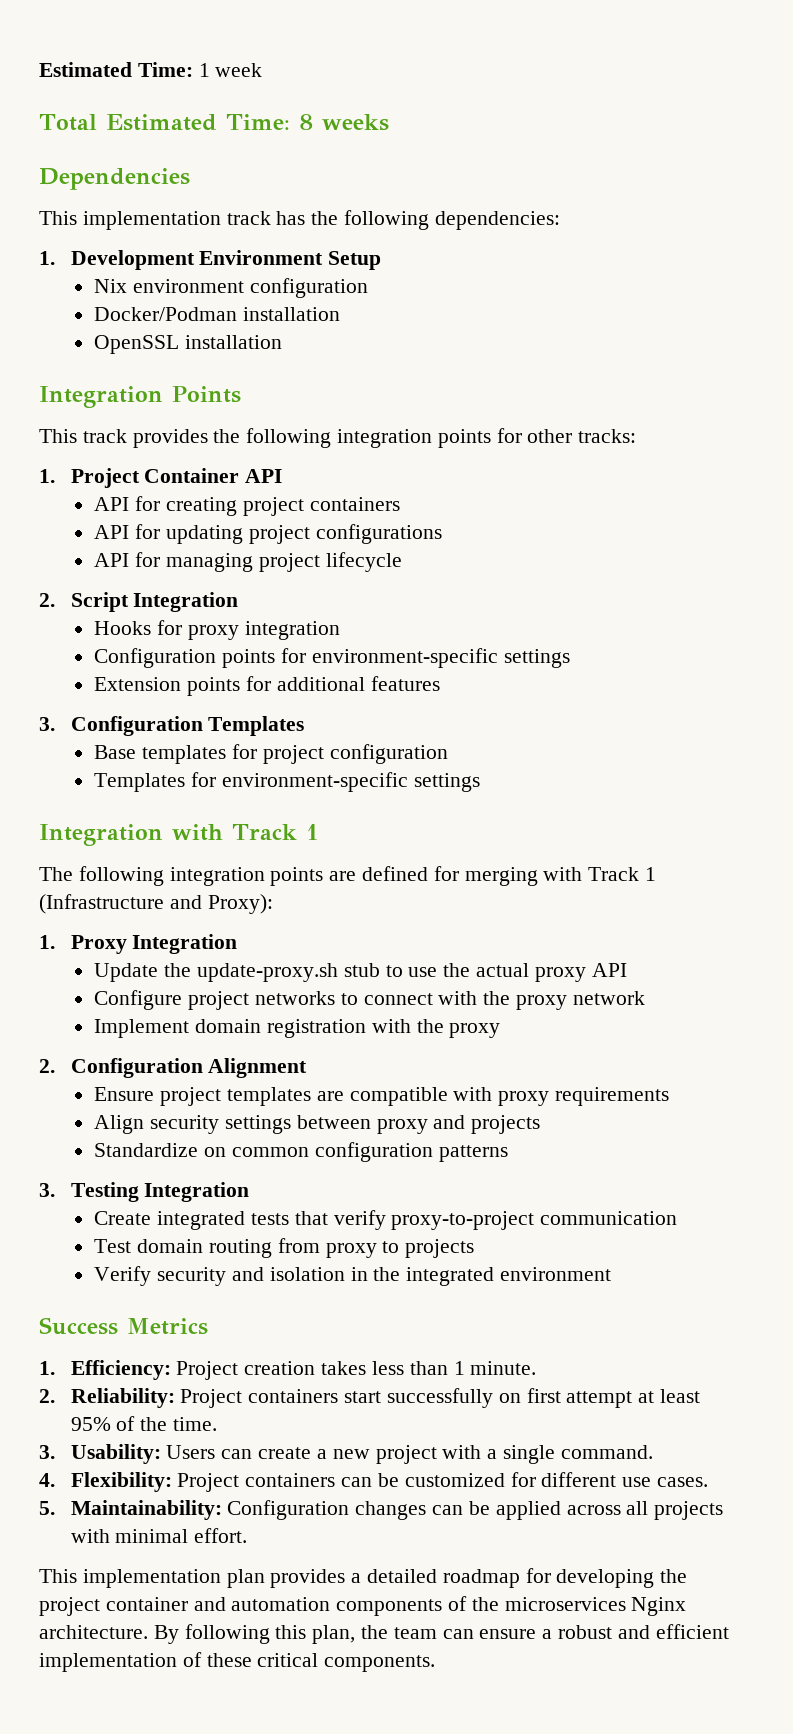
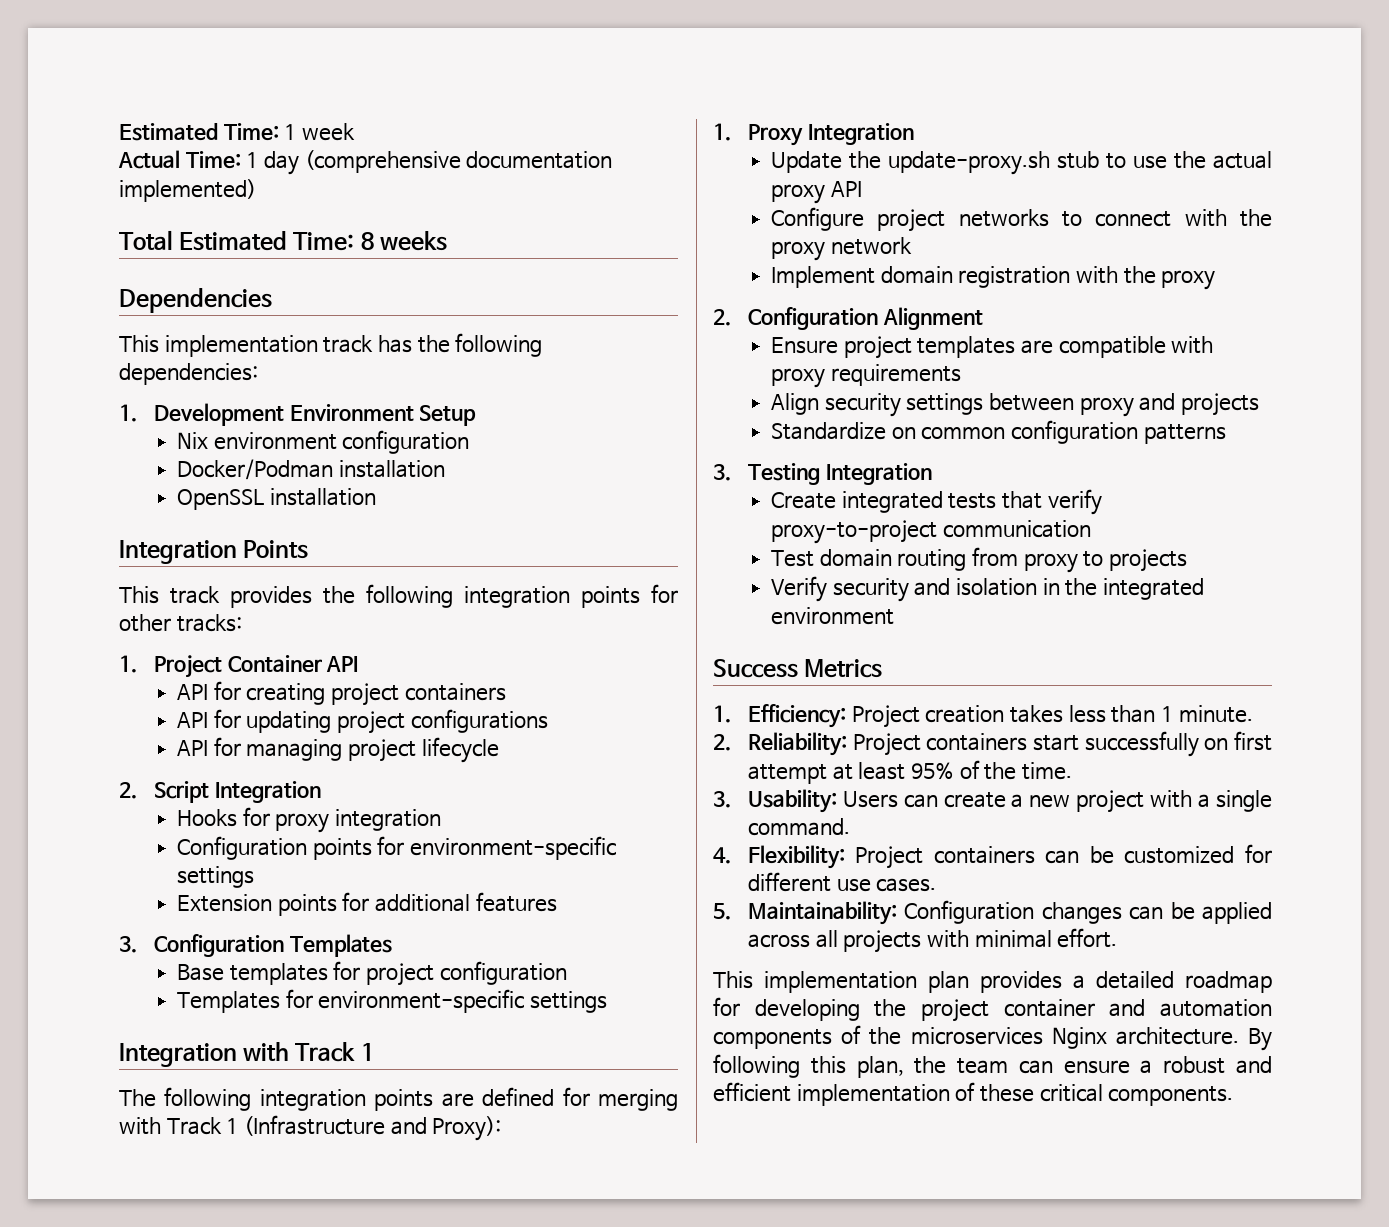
+ Actual Time: 1 day (comprehensive documentation implemented)

